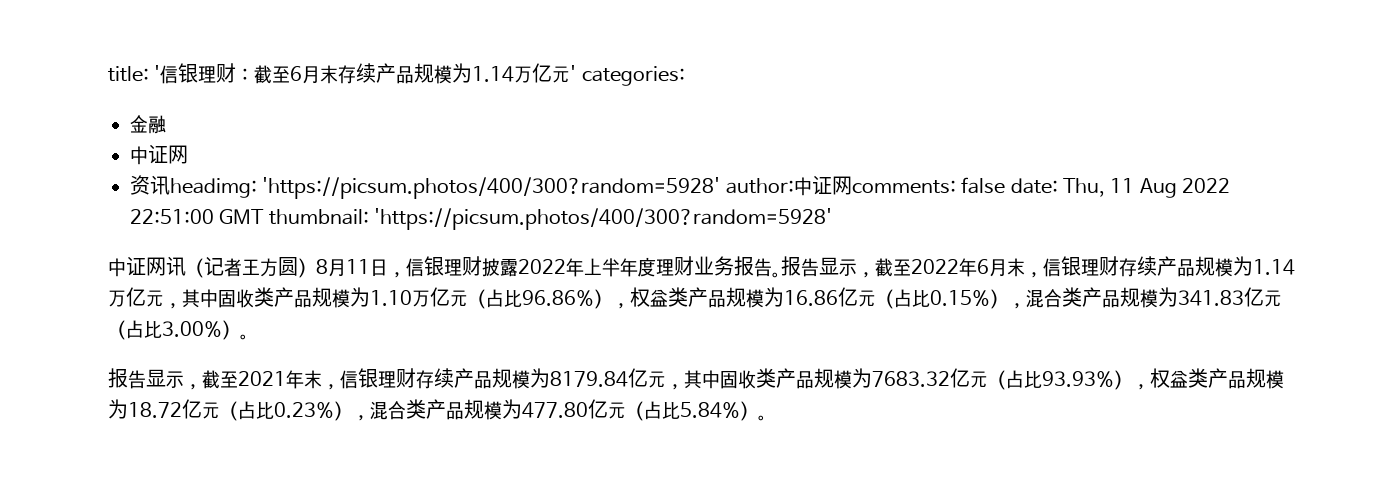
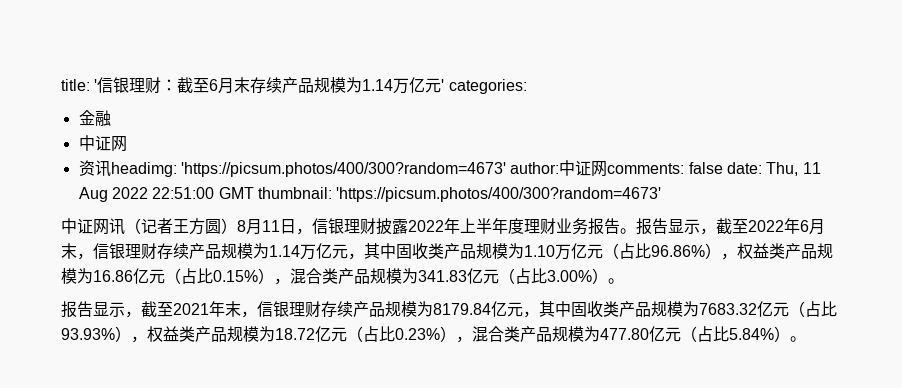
- 资讯headimg: 'https://picsum.photos/400/300?random=5928' author:中证网comments: false date: Thu, 11 Aug 2022 22:51:00 GMT thumbnail: 'https://picsum.photos/400/300?random=5928'
+ 资讯headimg: 'https://picsum.photos/400/300?random=4673' author:中证网comments: false date: Thu, 11 Aug 2022 22:51:00 GMT thumbnail: 'https://picsum.photos/400/300?random=4673'

